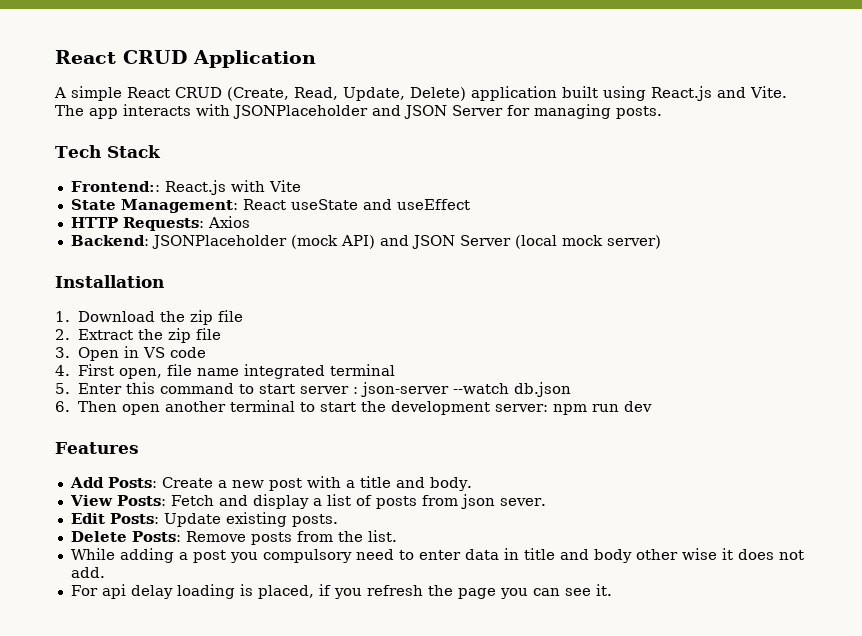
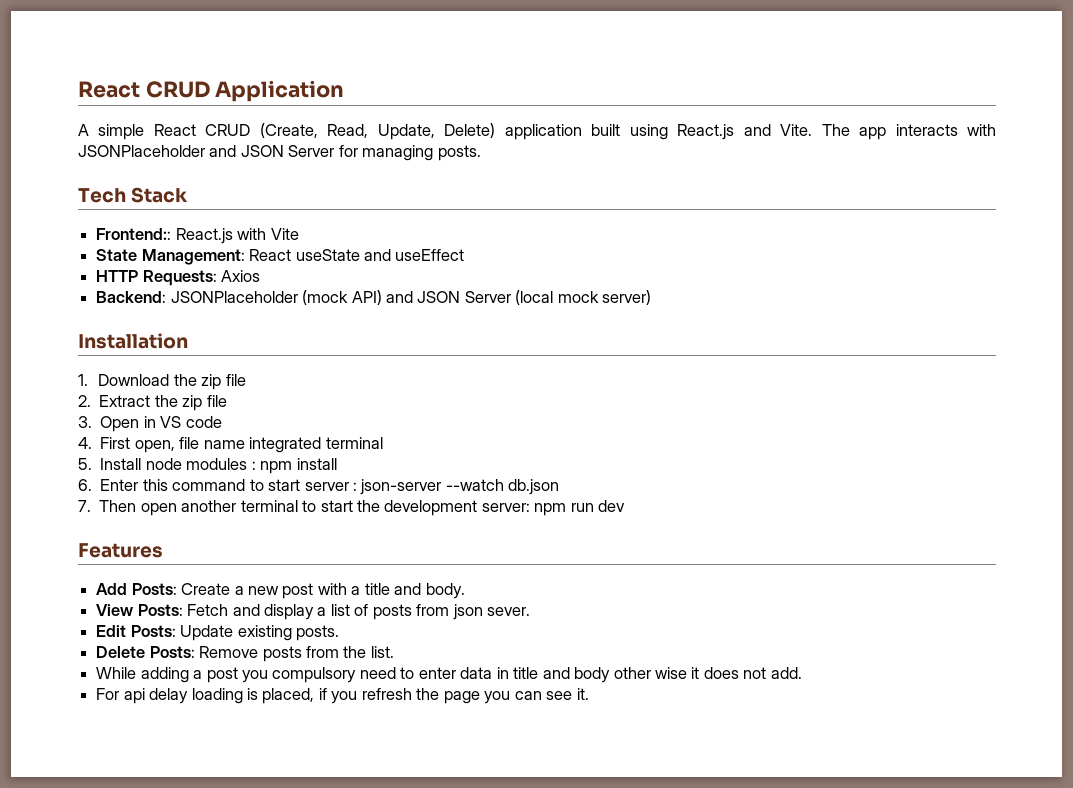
- 5. Enter this command to start server : json-server --watch db.json
+ 5. Install node modules : npm install
+ 6. Enter this command to start server : json-server --watch db.json
- 6. Then open another terminal to start the development server: npm run dev
+ 7. Then open another terminal to start the development server: npm run dev

